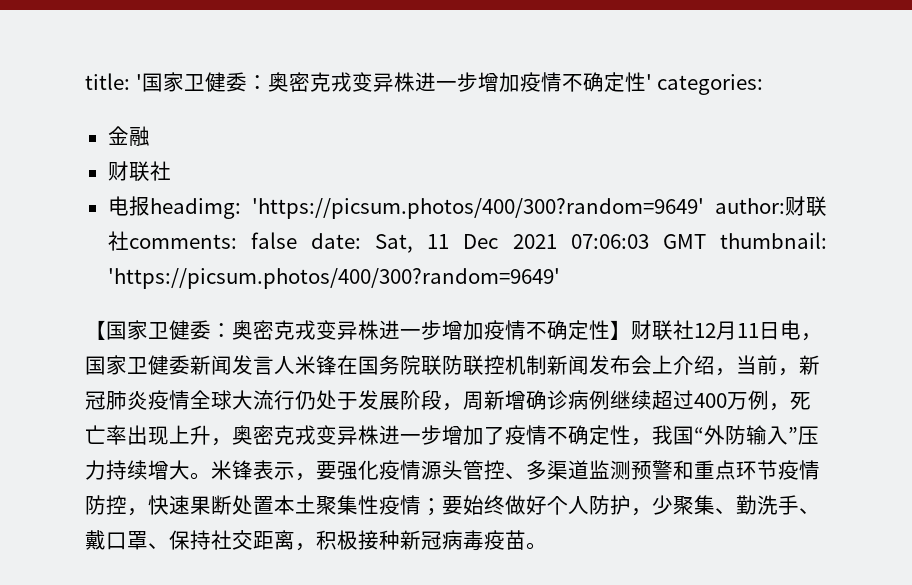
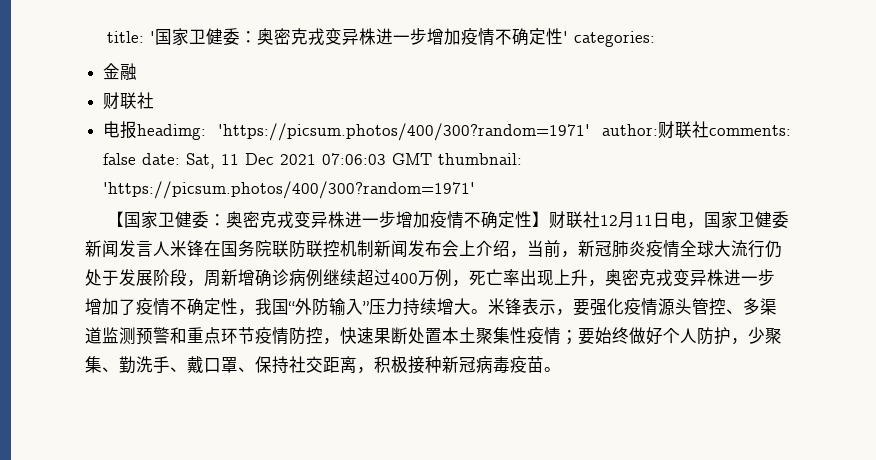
- 电报headimg: 'https://picsum.photos/400/300?random=9649' author:财联社comments: false date: Sat, 11 Dec 2021 07:06:03 GMT thumbnail: 'https://picsum.photos/400/300?random=9649'
+ 电报headimg: 'https://picsum.photos/400/300?random=1971' author:财联社comments: false date: Sat, 11 Dec 2021 07:06:03 GMT thumbnail: 'https://picsum.photos/400/300?random=1971'

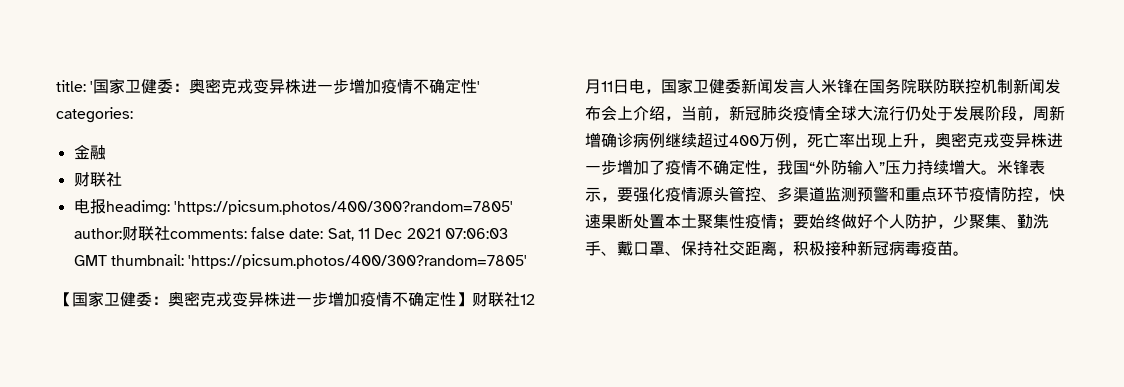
- 电报headimg: 'https://picsum.photos/400/300?random=1971' author:财联社comments: false date: Sat, 11 Dec 2021 07:06:03 GMT thumbnail: 'https://picsum.photos/400/300?random=1971'
+ 电报headimg: 'https://picsum.photos/400/300?random=7805' author:财联社comments: false date: Sat, 11 Dec 2021 07:06:03 GMT thumbnail: 'https://picsum.photos/400/300?random=7805'

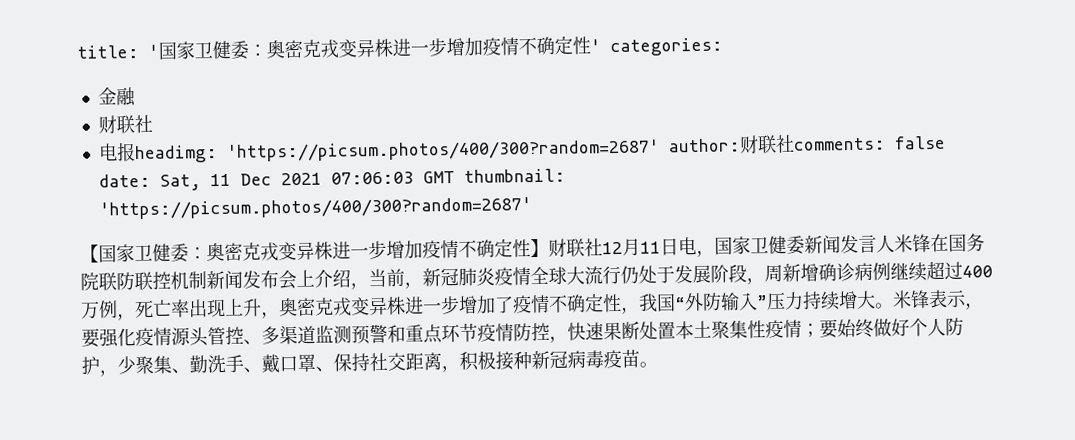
- 电报headimg: 'https://picsum.photos/400/300?random=7805' author:财联社comments: false date: Sat, 11 Dec 2021 07:06:03 GMT thumbnail: 'https://picsum.photos/400/300?random=7805'
+ 电报headimg: 'https://picsum.photos/400/300?random=2687' author:财联社comments: false date: Sat, 11 Dec 2021 07:06:03 GMT thumbnail: 'https://picsum.photos/400/300?random=2687'

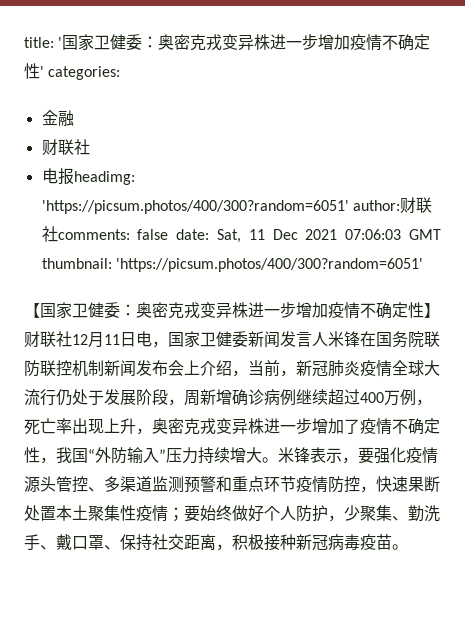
- 电报headimg: 'https://picsum.photos/400/300?random=2687' author:财联社comments: false date: Sat, 11 Dec 2021 07:06:03 GMT thumbnail: 'https://picsum.photos/400/300?random=2687'
+ 电报headimg: 'https://picsum.photos/400/300?random=6051' author:财联社comments: false date: Sat, 11 Dec 2021 07:06:03 GMT thumbnail: 'https://picsum.photos/400/300?random=6051'

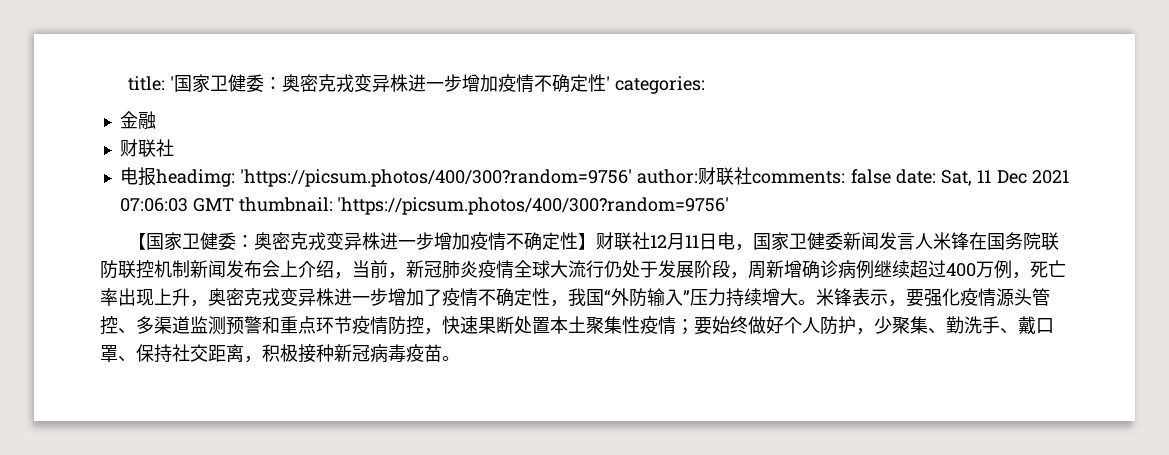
- 电报headimg: 'https://picsum.photos/400/300?random=6051' author:财联社comments: false date: Sat, 11 Dec 2021 07:06:03 GMT thumbnail: 'https://picsum.photos/400/300?random=6051'
+ 电报headimg: 'https://picsum.photos/400/300?random=9756' author:财联社comments: false date: Sat, 11 Dec 2021 07:06:03 GMT thumbnail: 'https://picsum.photos/400/300?random=9756'

